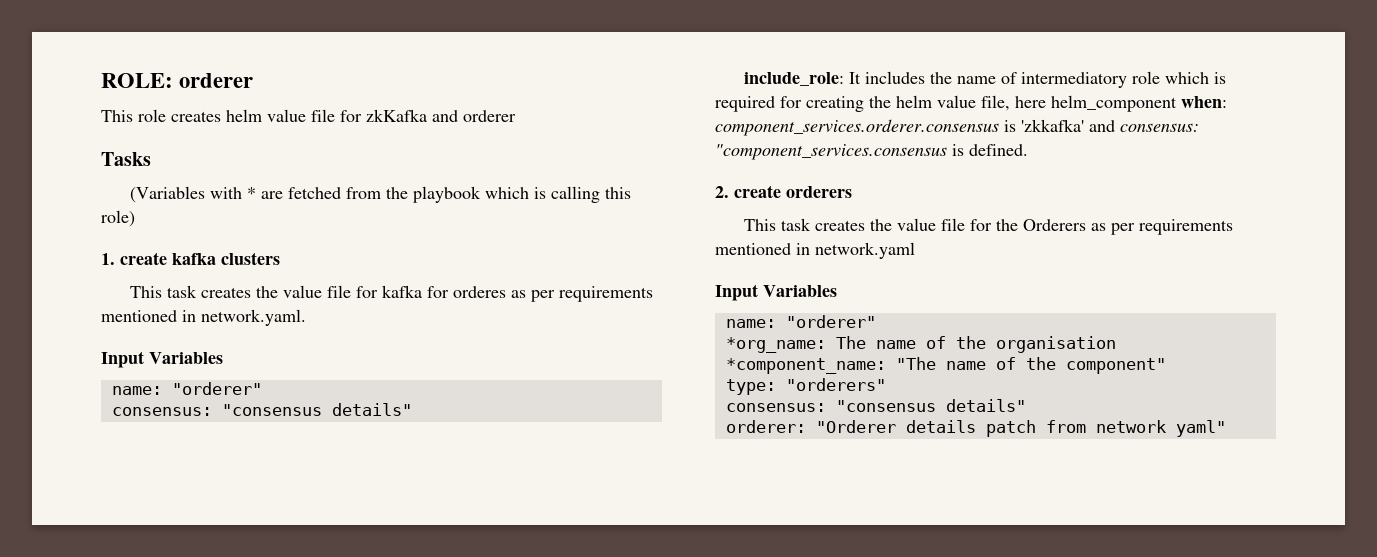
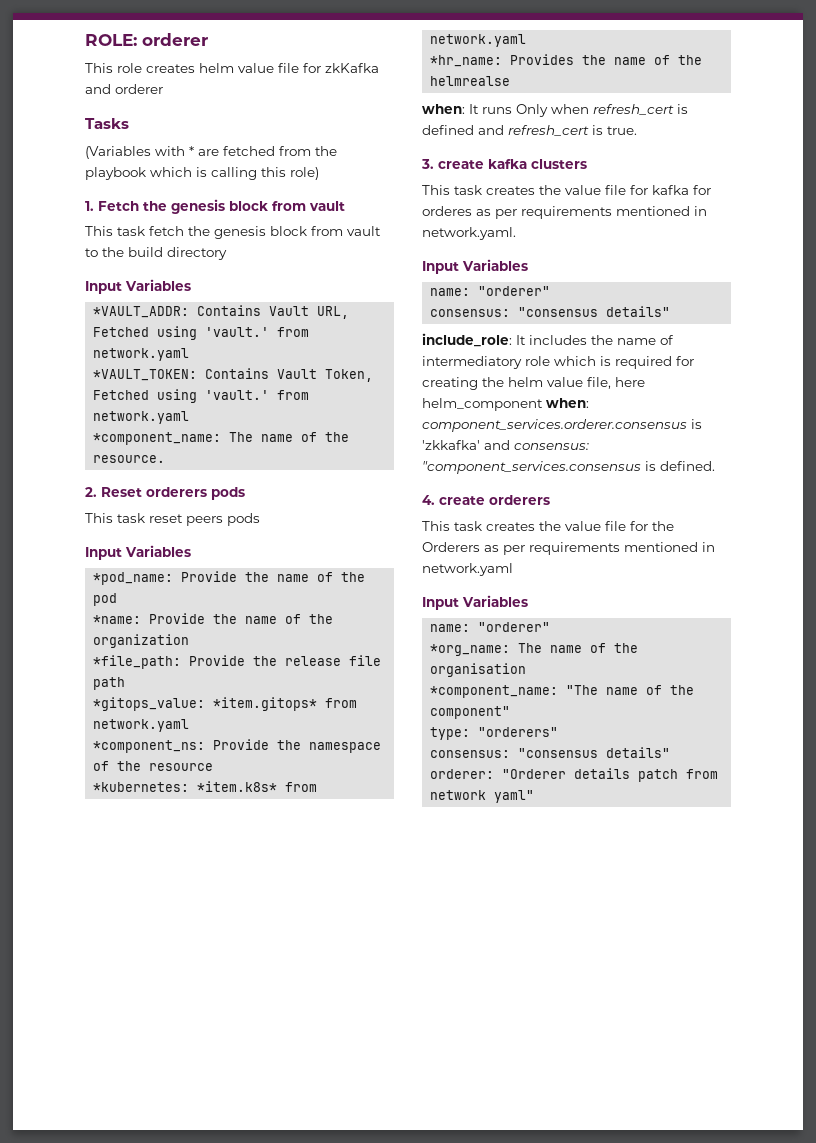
- 1. create kafka clusters
+ 1. Fetch the genesis block from vault
+ This task fetch the genesis block from vault to the build directory
+ Input Variables
+ *VAULT_ADDR: Contains Vault URL, Fetched using 'vault.' from network.yaml
+ *VAULT_TOKEN: Contains Vault Token, Fetched using 'vault.' from network.yaml
+ *component_name: The name of the resource.
+ 2. Reset orderers pods
+ This task reset peers pods
+ Input Variables
+ *pod_name: Provide the name of the pod
+ *name: Provide the name of the organization
+ *file_path: Provide the release file path
+ *gitops_value: *item.gitops* from network.yaml
+ *component_ns: Provide the namespace of the resource
+ *kubernetes: *item.k8s* from network.yaml
+ *hr_name: Provides the name of the helmrealse
+ when: It runs Only when refresh_cert is defined and refresh_cert is true.
+ 3. create kafka clusters
- 2. create orderers
+ 4. create orderers

